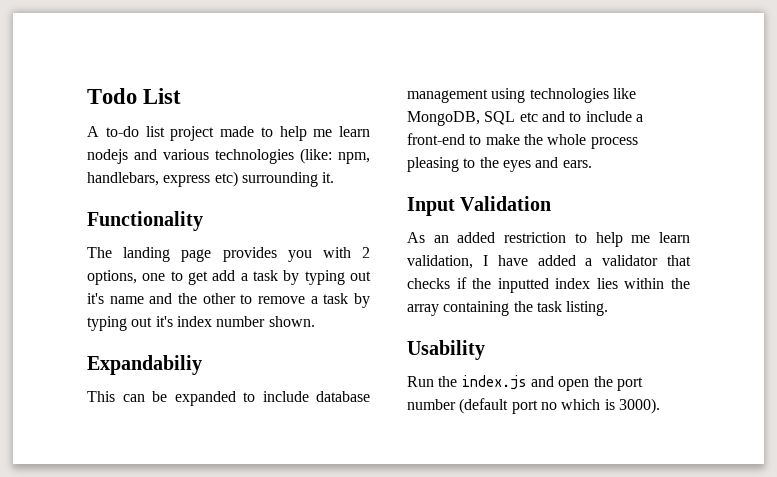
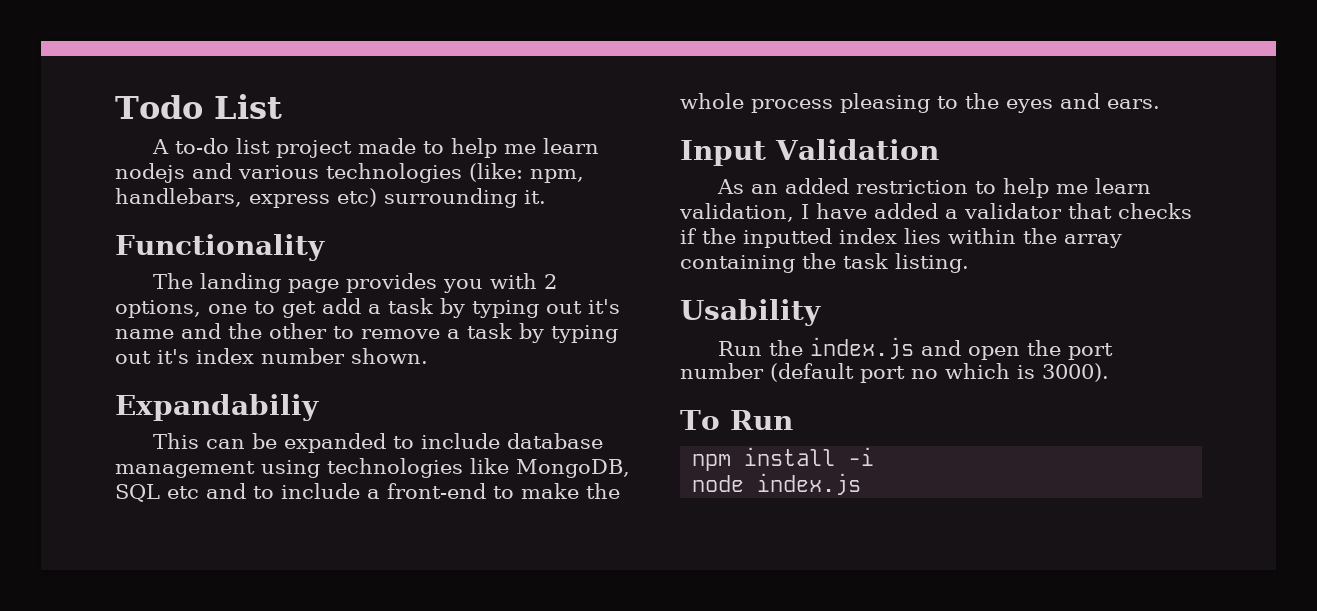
+ To Run
+ npm install -i
+ node index.js

